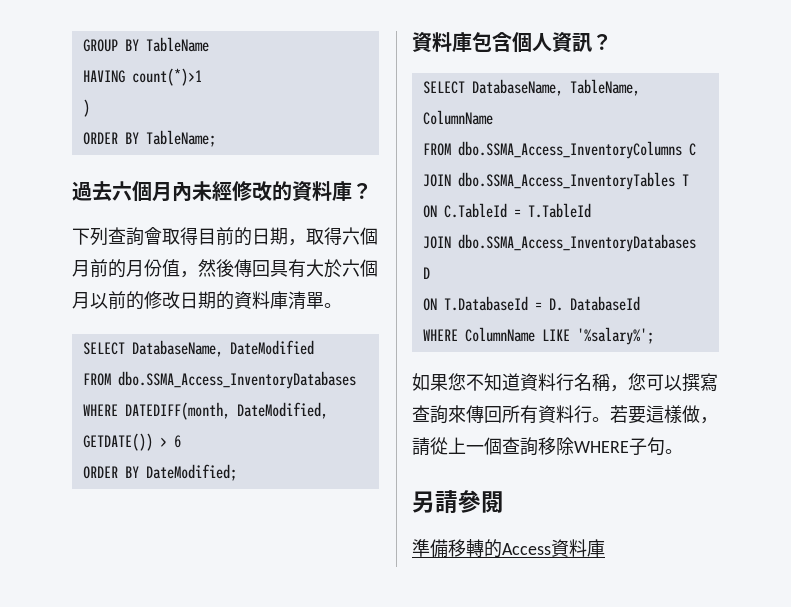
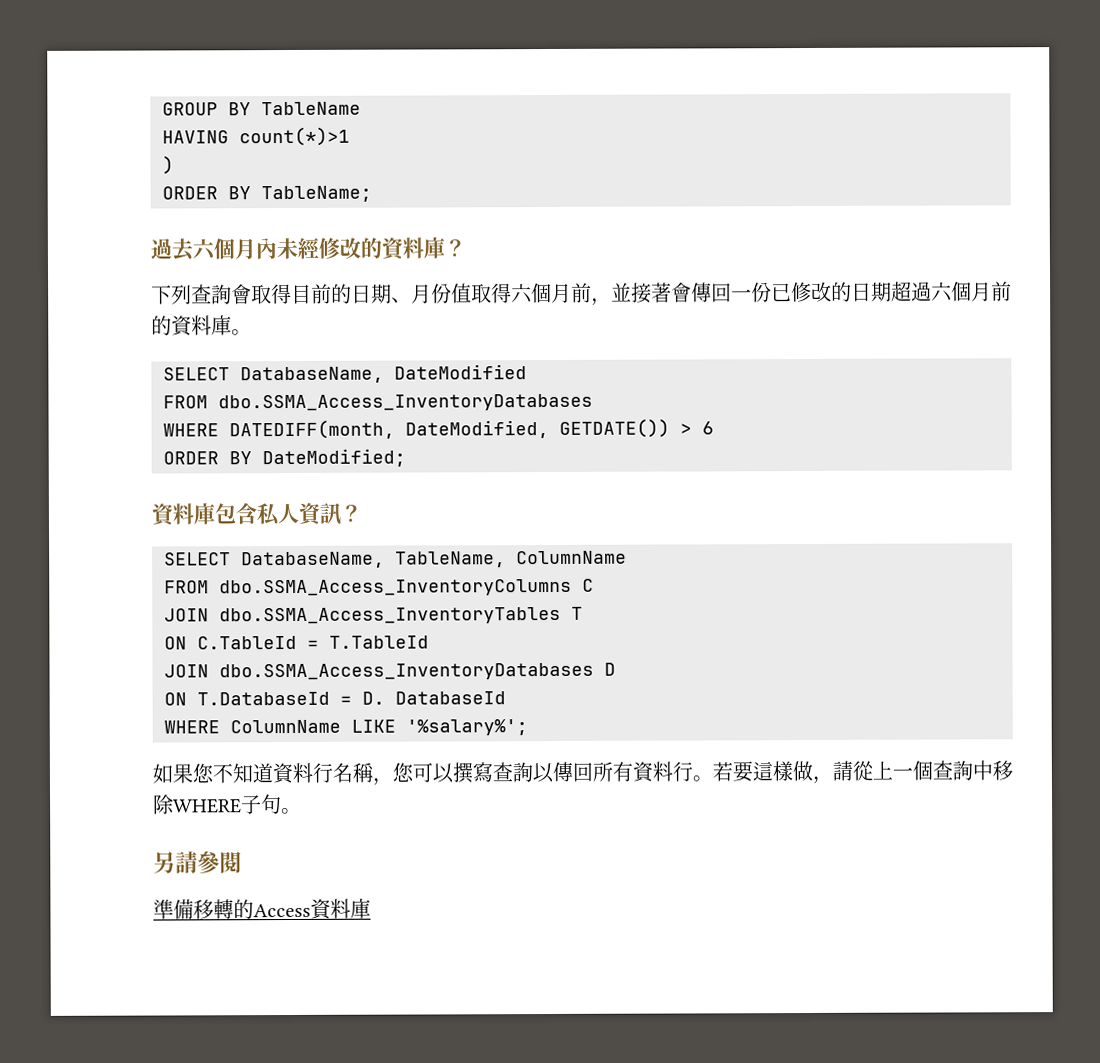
- 下列查詢會取得目前的日期，取得六個月前的月份值，然後傳回具有大於六個月以前的修改日期的資料庫清單。
+ 下列查詢會取得目前的日期、月份值取得六個月前，並接著會傳回一份已修改的日期超過六個月前的資料庫。
- 資料庫包含個人資訊？
+ 資料庫包含私人資訊？
- 如果您不知道資料行名稱，您可以撰寫查詢來傳回所有資料行。
+ 如果您不知道資料行名稱，您可以撰寫查詢以傳回所有資料行。
- 若要這樣做，請從上一個查詢移除WHERE子句。
+ 若要這樣做，請從上一個查詢中移除WHERE子句。

